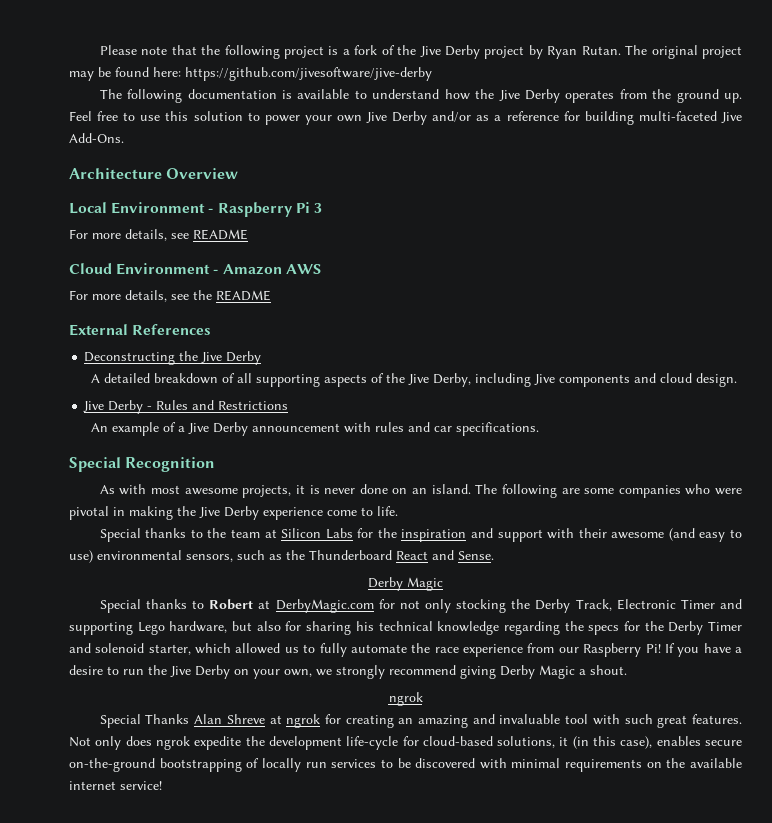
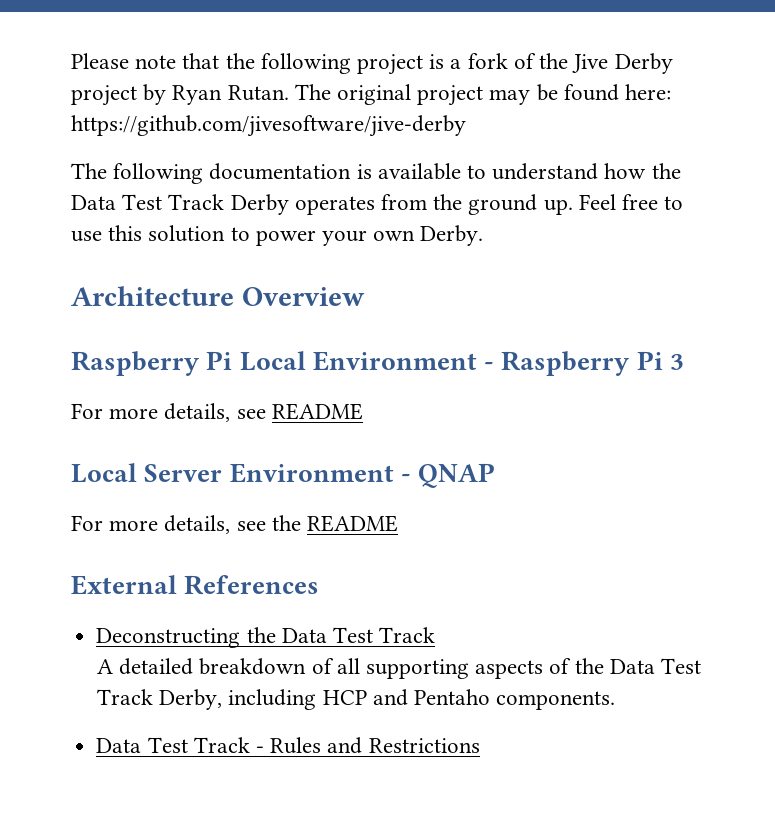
- The following documentation is available to understand how the Jive Derby operates from the ground up.
+ The following documentation is available to understand how the Data Test Track Derby operates from the ground up.
- Feel free to use this solution to power your own Jive Derby and/or as a reference for building multi-faceted Jive Add-Ons.
+ Feel free to use this solution to power your own Derby.
- Local Environment - Raspberry Pi 3
+ Raspberry Pi Local Environment - Raspberry Pi 3
- Cloud Environment - Amazon AWS
+ Local Server Environment - QNAP
- Deconstructing the Jive Derby
+ Deconstructing the Data Test Track
- A detailed breakdown of all supporting aspects of the Jive Derby, including Jive components and cloud design.
- Jive Derby - Rules and Restrictions
- An example of a Jive Derby announcement with rules and car specifications.
- Special Recognition
- As with most awesome projects, it is never done on an island. The following are some companies who were pivotal in making the Jive Derby experience come to life.
- Special thanks to the team at Silicon Labs for the inspiration and support with their awesome (and easy to use) environmental sensors, such as the Thunderboard React and Sense.
- Derby Magic
- Special thanks to Robert at DerbyMagic.com for not only stocking the Derby Track, Electronic Timer and supporting Lego hardware, but also for sharing his technical knowledge regarding the specs for the Derby Timer and solenoid starter, which allowed us to fully automate the race experience from our Raspberry Pi! If you have a desire to run the Jive Derby on your own, we strongly recommend giving Derby Magic a shout.
- ngrok
- Special Thanks Alan Shreve at ngrok for creating an amazing and invaluable tool with such great features. Not only does ngrok expedite the development life-cycle for cloud-based solutions, it (in this case), enables secure on-the-ground bootstrapping of locally run services to be discovered with minimal requirements on the available internet service!
+ A detailed breakdown of all supporting aspects of the Data Test Track Derby, including HCP and Pentaho components.
+ Data Test Track - Rules and Restrictions

